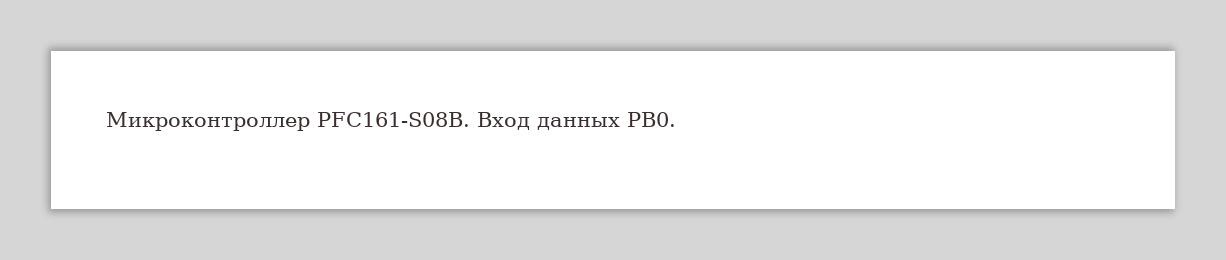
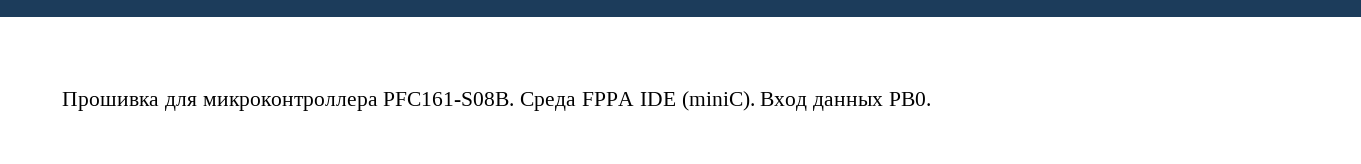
- Микроконтроллер PFC161-S08B.
+ Прошивка для микроконтроллера PFC161-S08B. Среда FPPA IDE (miniC).

